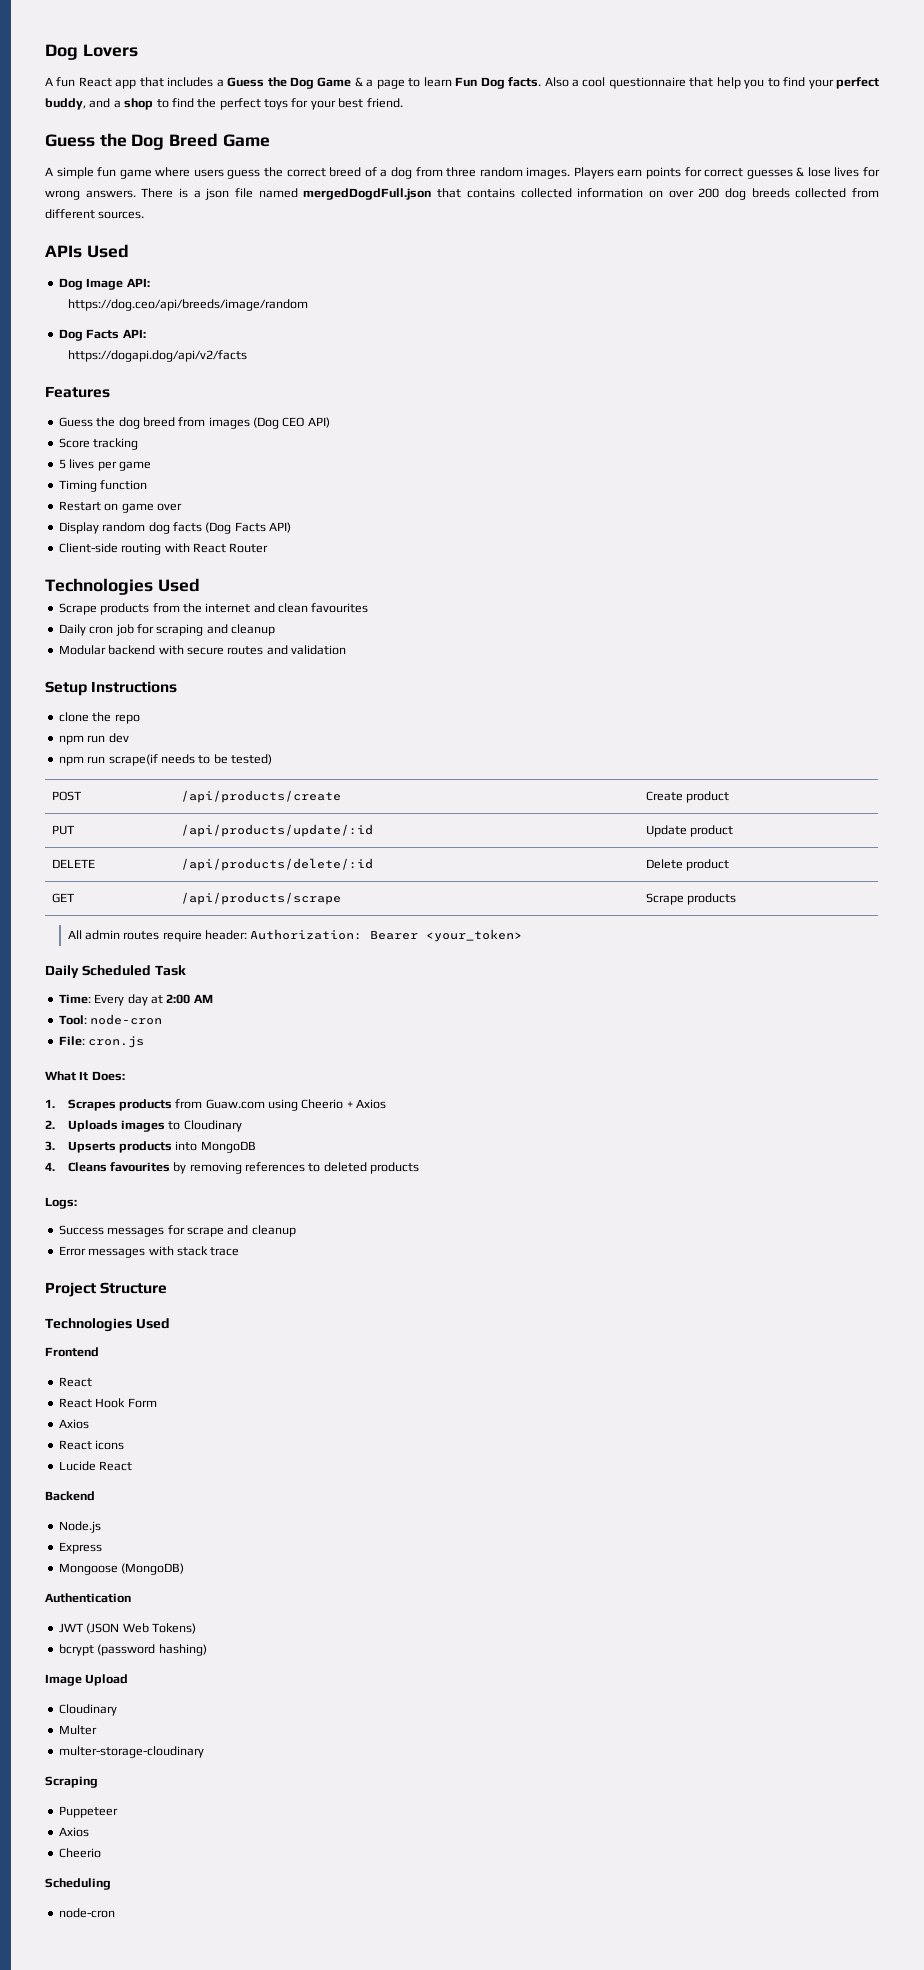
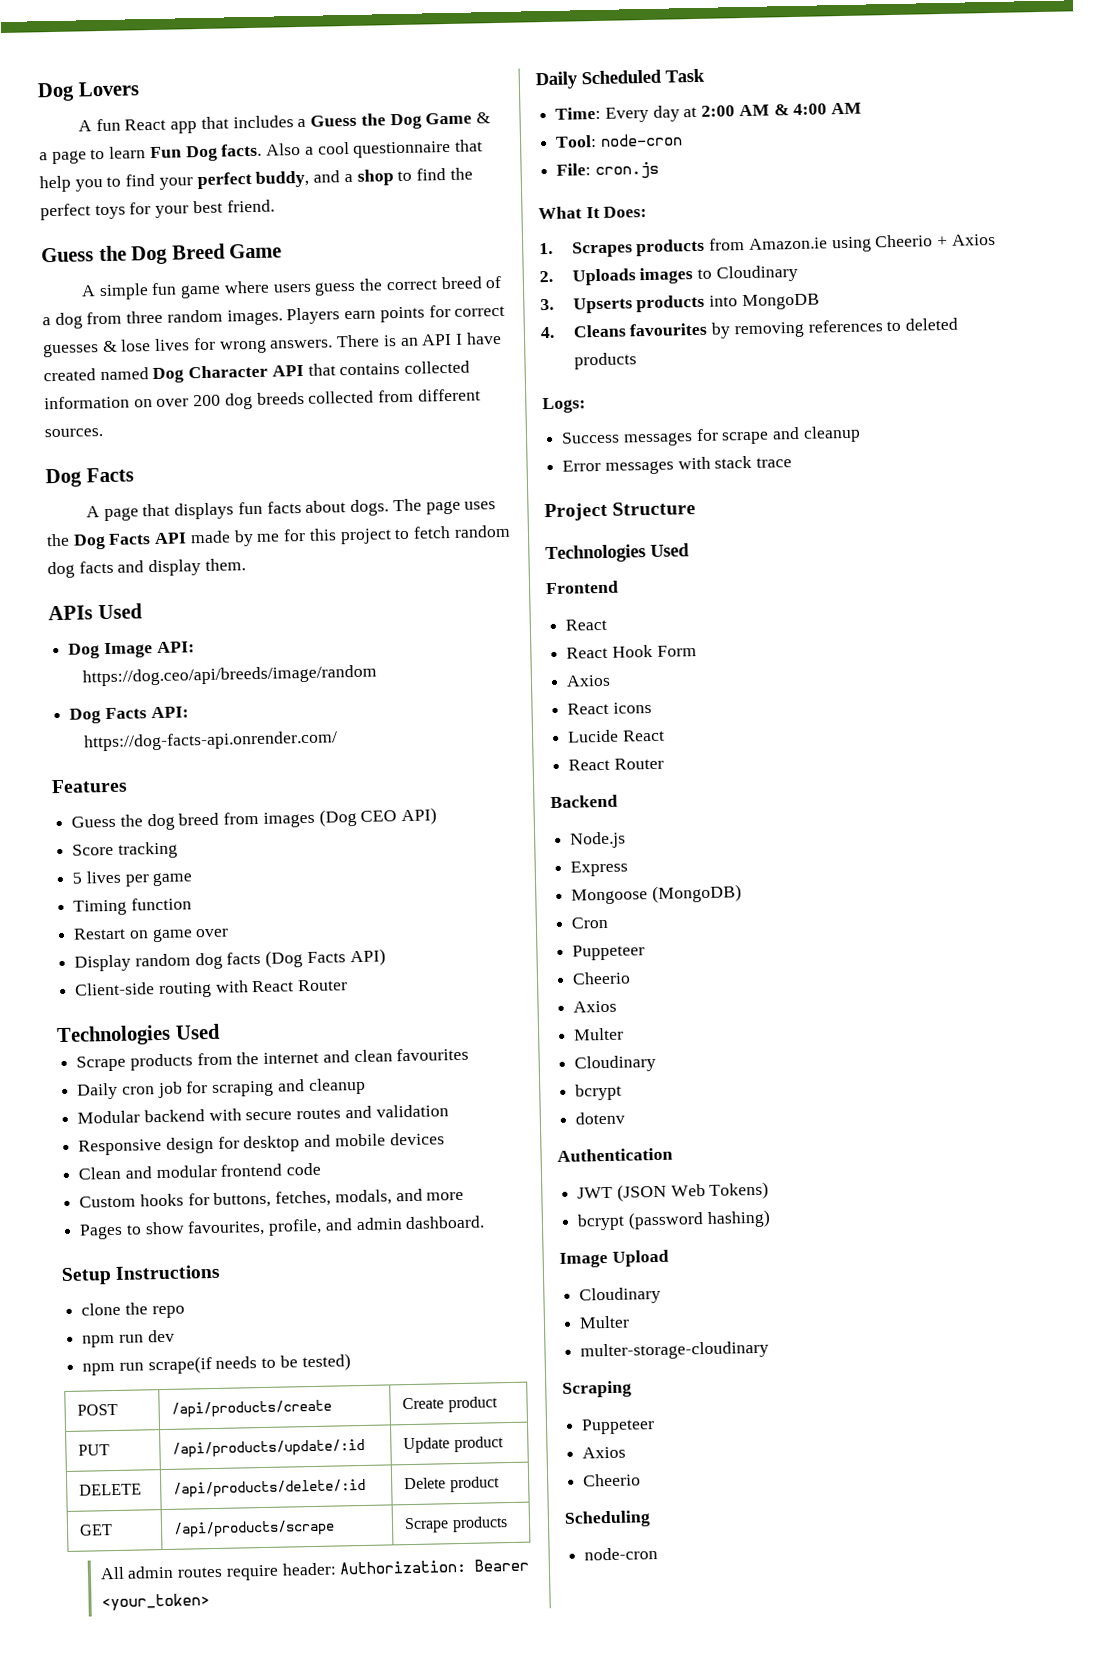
- There is a json file named mergedDogdFull.json that contains collected information on over 200 dog breeds collected from different sources.
+ There is an API I have created named Dog Character API that contains collected information on over 200 dog breeds collected from different sources.
+ Dog Facts
+ A page that displays fun facts about dogs. The page uses the Dog Facts API made by me for this project to fetch random dog facts and display them.
- https://dogapi.dog/api/v2/facts
+ https://dog-facts-api.onrender.com/
+ Responsive design for desktop and mobile devices
+ Clean and modular frontend code
+ Custom hooks for buttons, fetches, modals, and more
+ Pages to show favourites, profile, and admin dashboard.
- Time: Every day at 2:00 AM
+ Time: Every day at 2:00 AM & 4:00 AM
- 1. Scrapes products from Guaw.com using Cheerio + Axios
+ 1. Scrapes products from Amazon.ie using Cheerio + Axios
  Lucide React
+ React Router
+ Cron
+ Puppeteer
+ Cheerio
+ Axios
+ Multer
+ Cloudinary
+ bcrypt
+ dotenv

